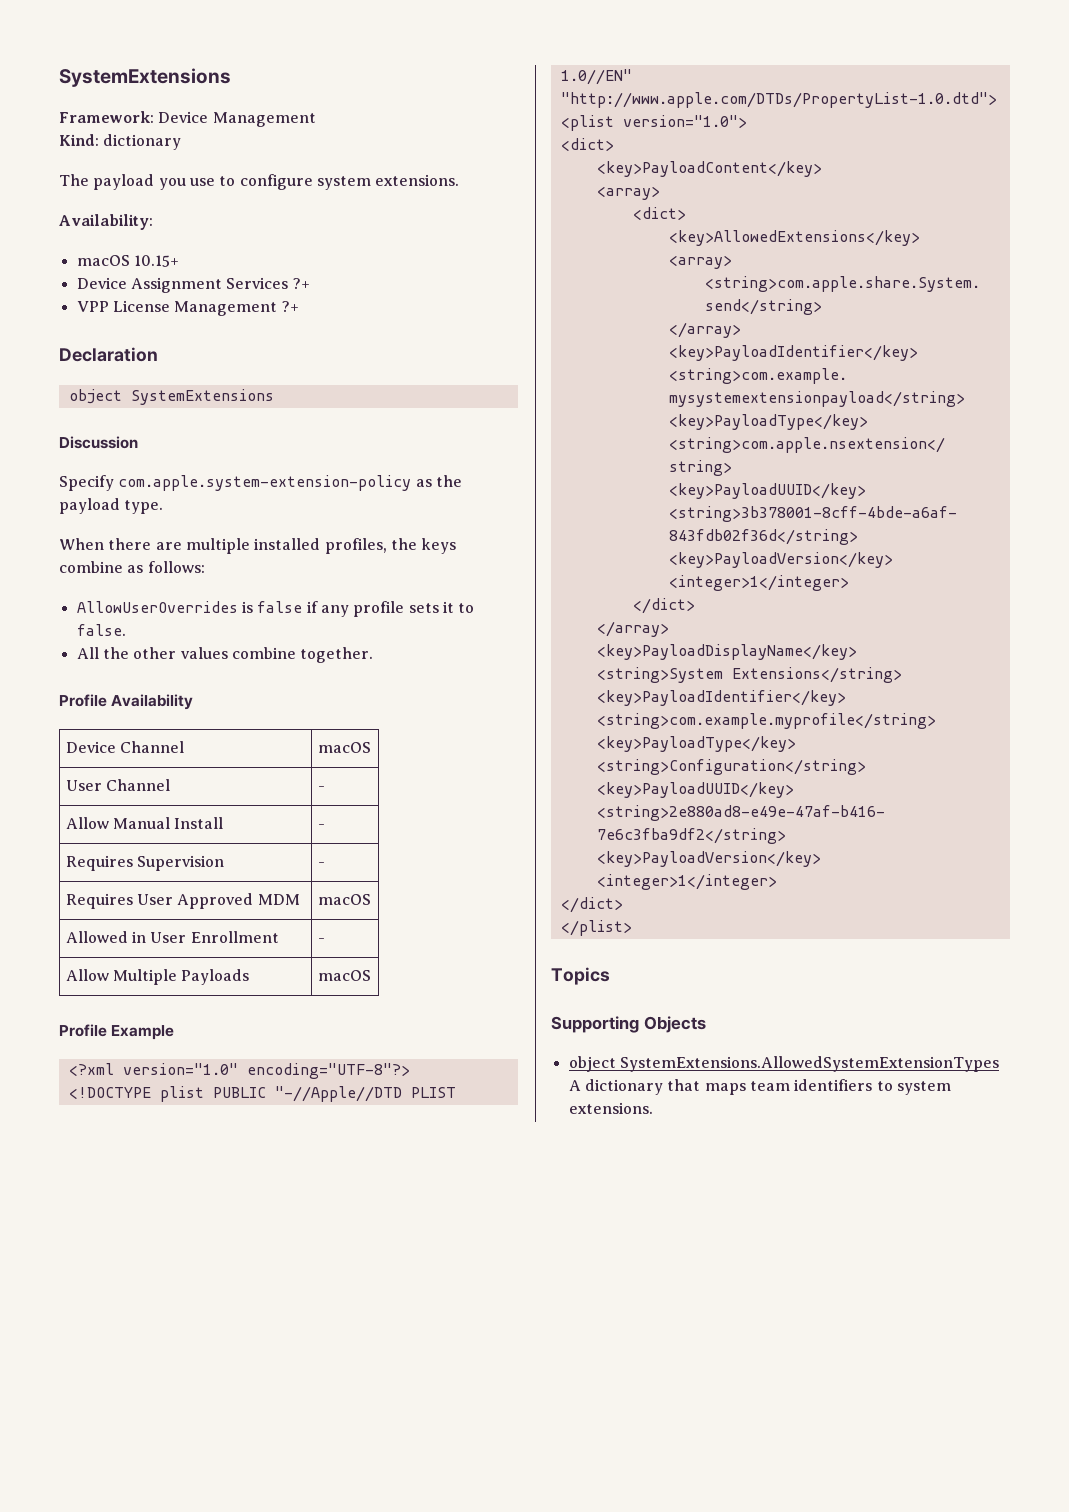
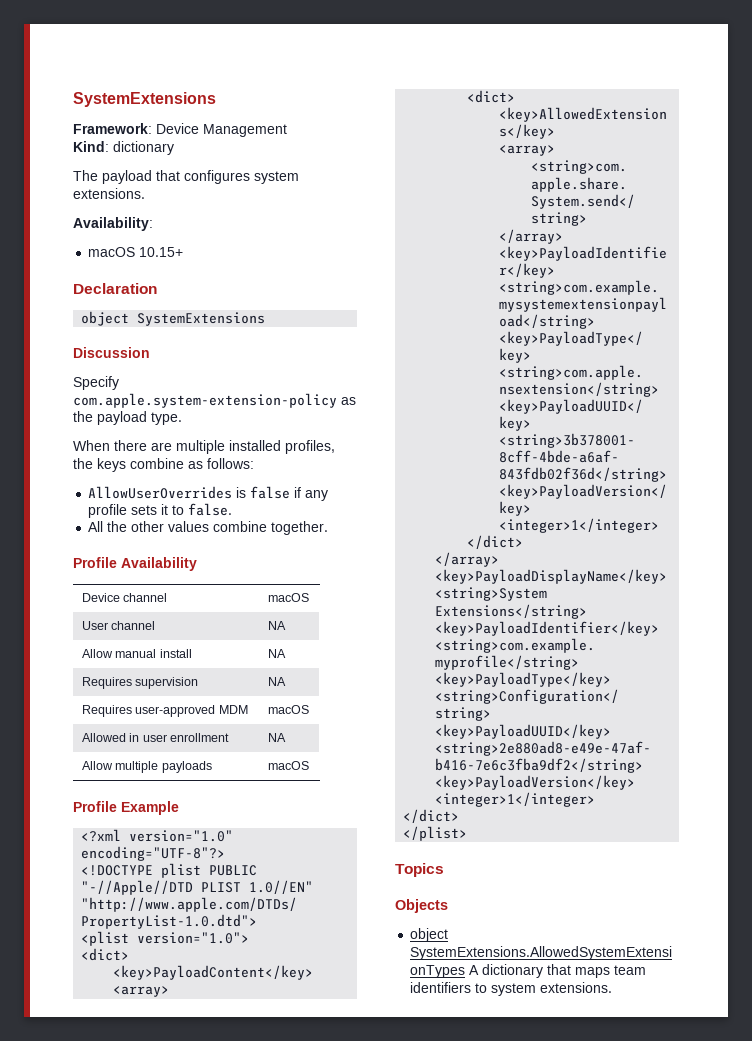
- The payload you use to configure system extensions.
+ The payload that configures system extensions.
- Device Assignment Services ?+
- VPP License Management ?+
- Device Channel | macOS
+ Device channel | macOS
- User Channel | -
- Allow Manual Install | -
- Requires Supervision | -
- Requires User Approved MDM | macOS
+ User channel | NA
+ Allow manual install | NA
+ Requires supervision | NA
+ Requires user-approved MDM | macOS
- Allowed in User Enrollment | -
- Allow Multiple Payloads | macOS
+ Allowed in user enrollment | NA
+ Allow multiple payloads | macOS
- Supporting Objects
+ Objects

